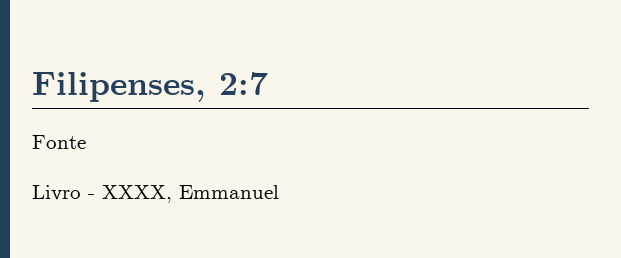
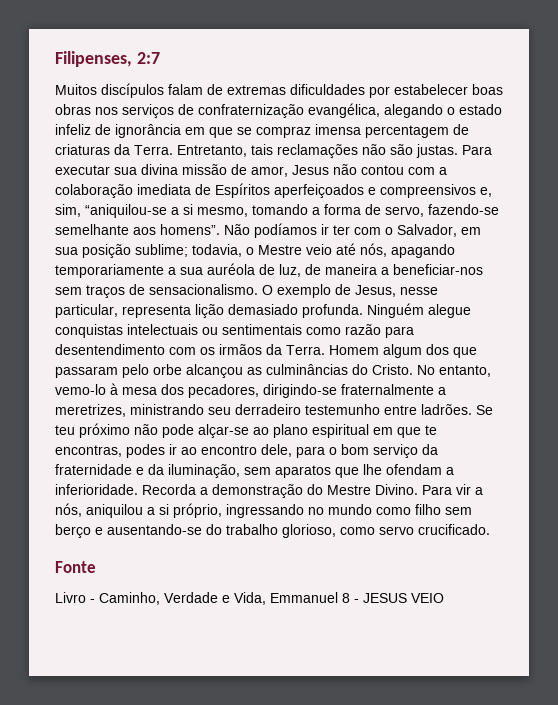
+ Muitos discípulos falam de extremas dificuldades por estabelecer boas obras nos serviços de confraternização evangélica, alegando o estado infeliz de ignorância em que se compraz imensa percentagem de criaturas da Terra. Entretanto, tais reclamações não são justas. Para executar sua divina missão de amor, Jesus não contou com a colaboração imediata de Espíritos aperfeiçoados e compreensivos e, sim, “aniquilou-se a si mesmo, tomando a forma de servo, fazendo-se semelhante aos homens”. Não podíamos ir ter com o Salvador, em sua posição sublime; todavia, o Mestre veio até nós, apagando temporariamente a sua auréola de luz, de maneira a beneficiar-nos sem traços de sensacionalismo. O exemplo de Jesus, nesse particular, representa lição demasiado profunda. Ninguém alegue conquistas intelectuais ou sentimentais como razão para desentendimento com os irmãos da Terra. Homem algum dos que passaram pelo orbe alcançou as culminâncias do Cristo. No entanto, vemo-lo à mesa dos pecadores, dirigindo-se fraternalmente a meretrizes, ministrando seu derradeiro testemunho entre ladrões. Se teu próximo não pode alçar-se ao plano espiritual em que te encontras, podes ir ao encontro dele, para o bom serviço da fraternidade e da iluminação, sem aparatos que lhe ofendam a inferioridade. Recorda a demonstração do Mestre Divino. Para vir a nós, aniquilou a si próprio, ingressando no mundo como filho sem berço e ausentando-se do trabalho glorioso, como servo crucificado.
  Fonte
- Livro - XXXX, Emmanuel
+ Livro - Caminho, Verdade e Vida, Emmanuel 8 - JESUS VEIO

